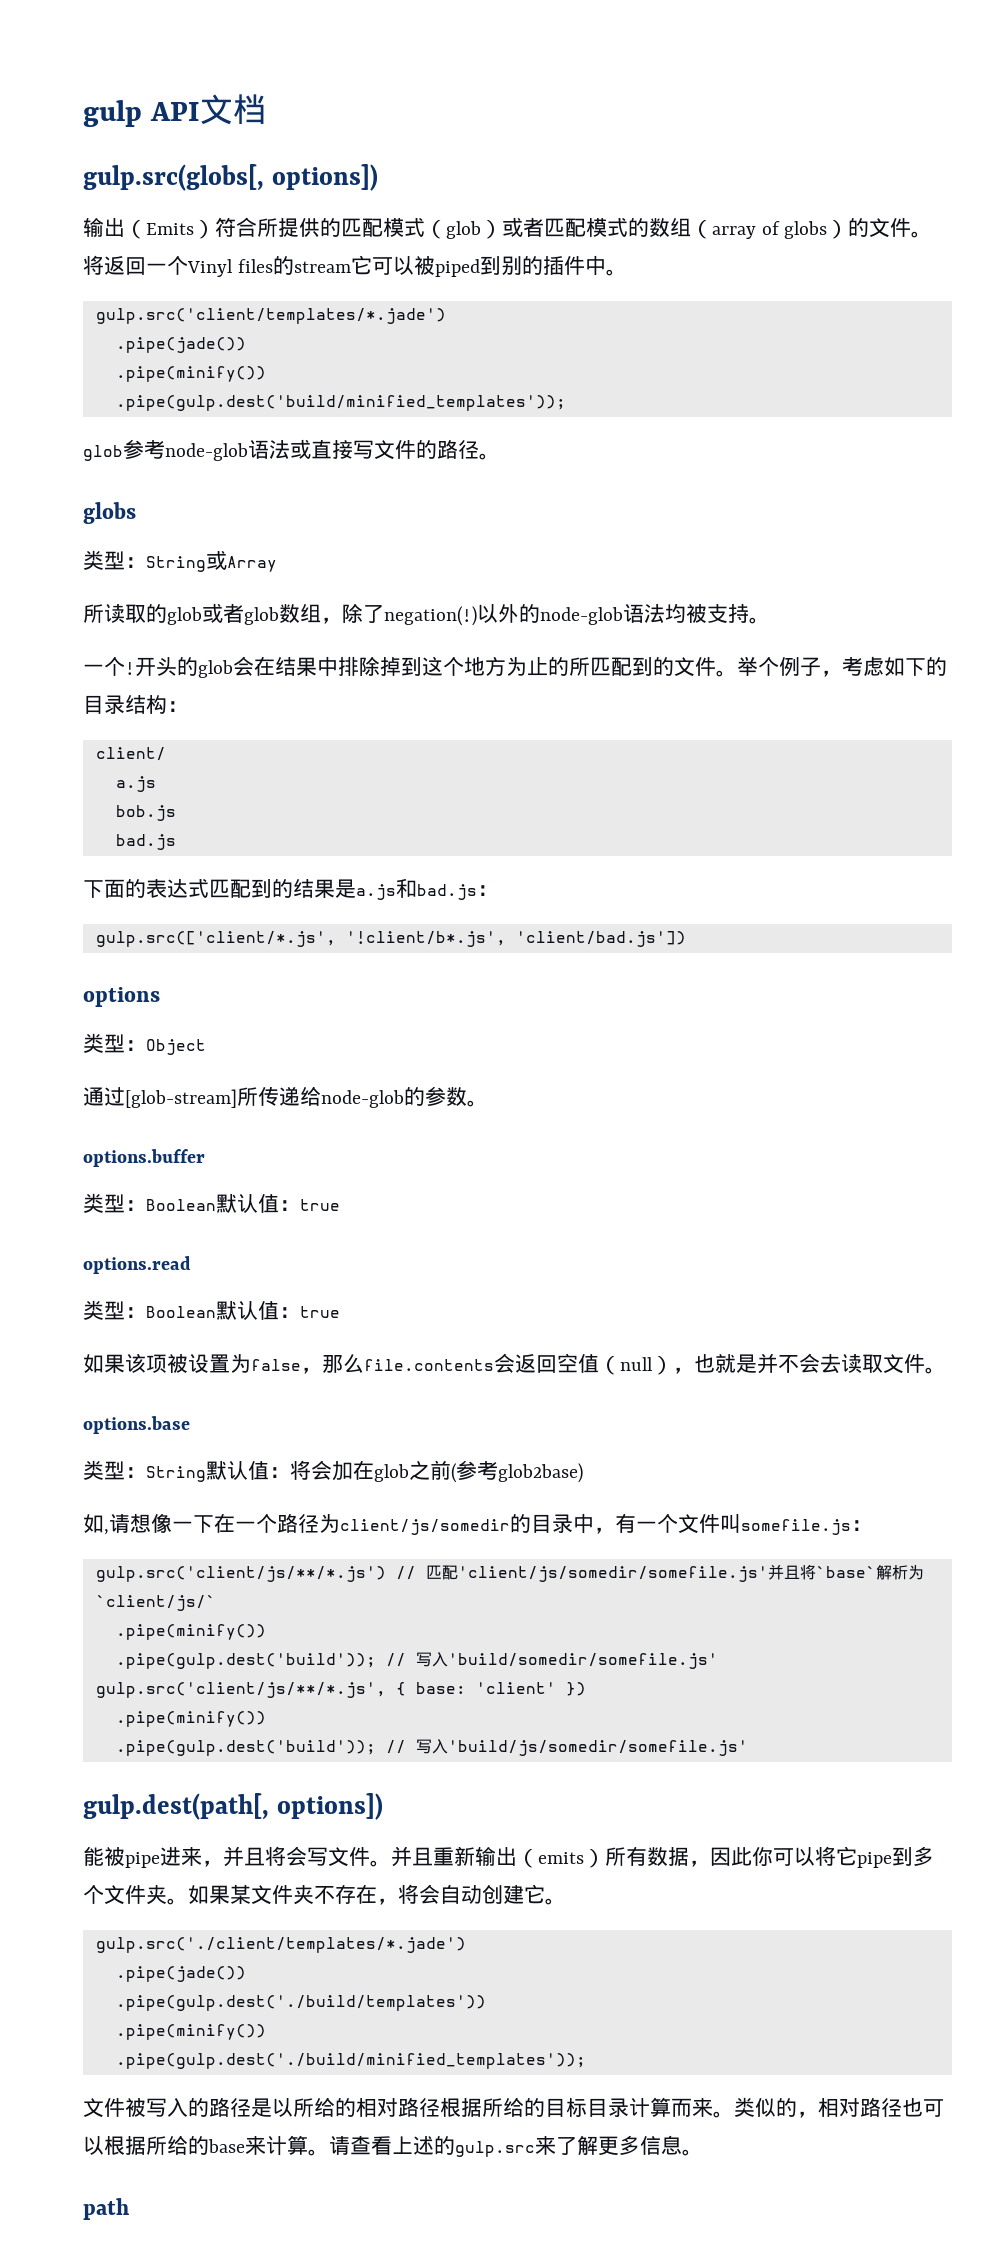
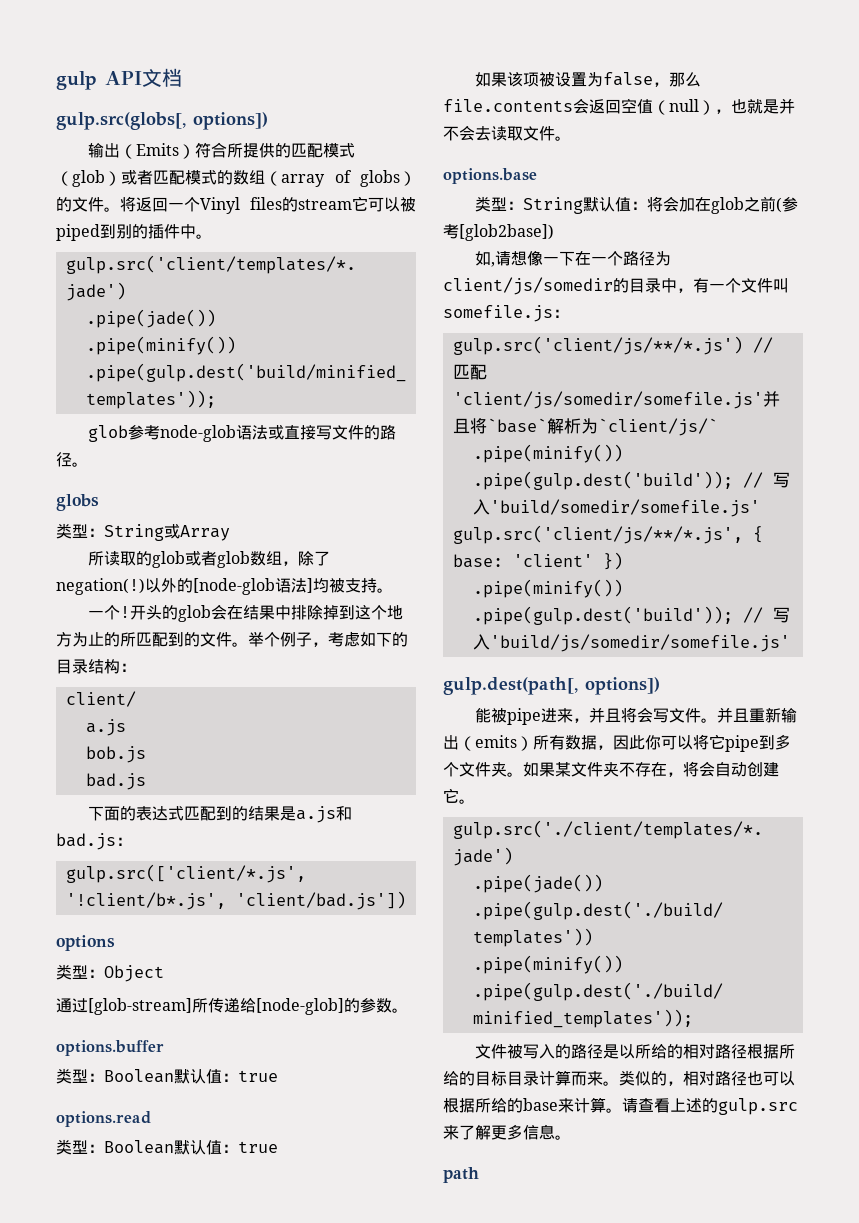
- 以外的node-glob语法均被支持。
+ 以外的[node-glob语法]均被支持。
- 通过[glob-stream]所传递给node-glob的参数。
+ 通过[glob-stream]所传递给[node-glob]的参数。
- 类型：String默认值：将会加在glob之前(参考glob2base)
+ 类型：String默认值：将会加在glob之前(参考[glob2base])

